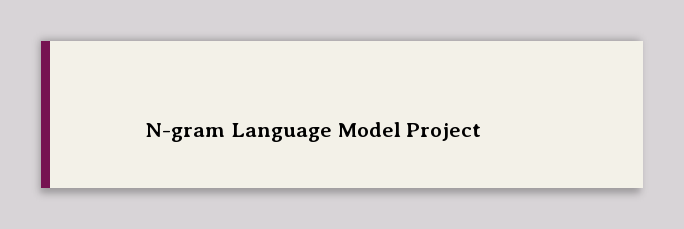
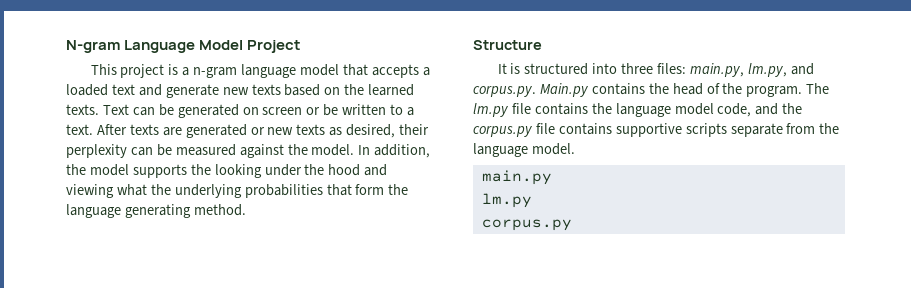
+ This project is a n-gram language model that accepts a loaded text and generate new texts based on the learned texts. Text can be generated on screen or be written to a text. After texts are generated or new texts as desired, their perplexity can be measured against the model. In addition, the model supports the looking under the hood and viewing what the underlying probabilities that form the language generating method.
+ Structure
+ It is structured into three files: main.py, lm.py, and corpus.py. Main.py contains the head of the program. The lm.py file contains the language model code, and the corpus.py file contains supportive scripts separate from the language model.
+ main.py
+ lm.py
+ corpus.py

